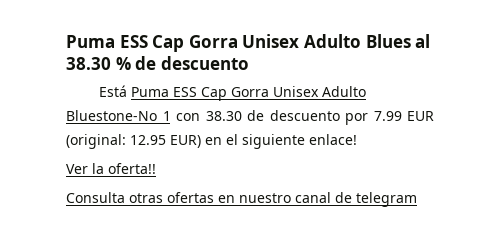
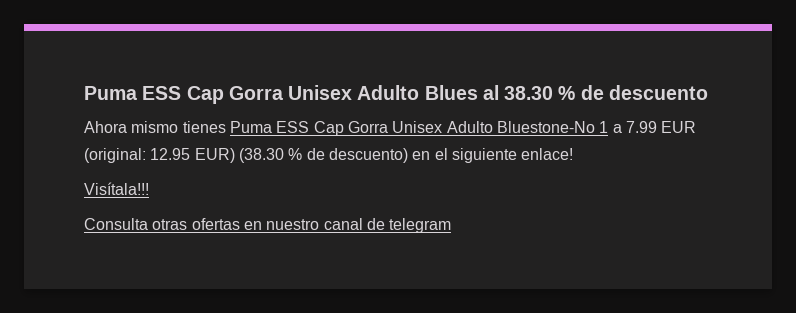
- Está Puma ESS Cap Gorra Unisex Adulto Bluestone-No 1 con 38.30 de descuento por 7.99 EUR (original: 12.95 EUR) en el siguiente enlace!
+ Ahora mismo tienes Puma ESS Cap Gorra Unisex Adulto Bluestone-No 1 a 7.99 EUR (original: 12.95 EUR) (38.30 % de descuento) en el siguiente enlace!
- Ver la oferta!!
+ Visítala!!!

